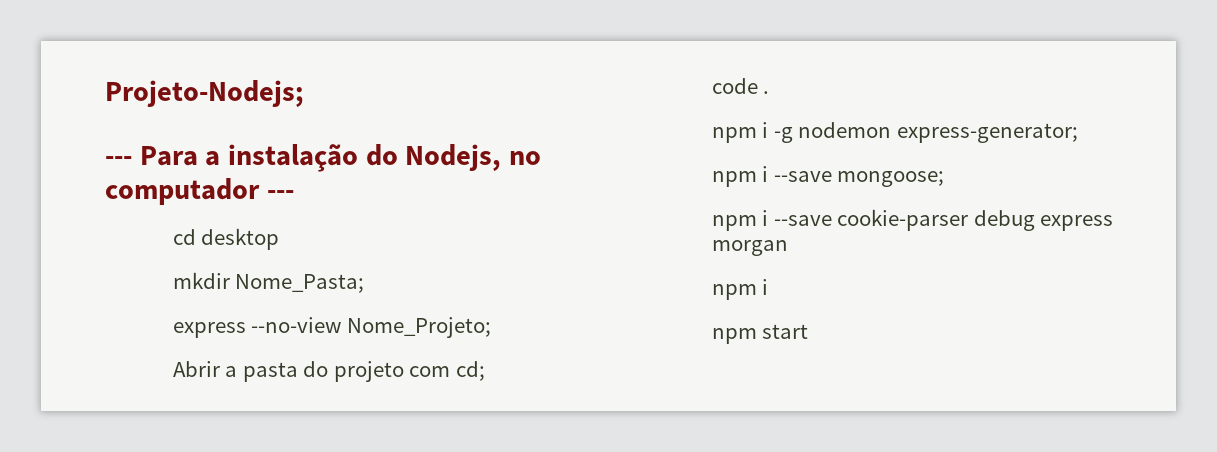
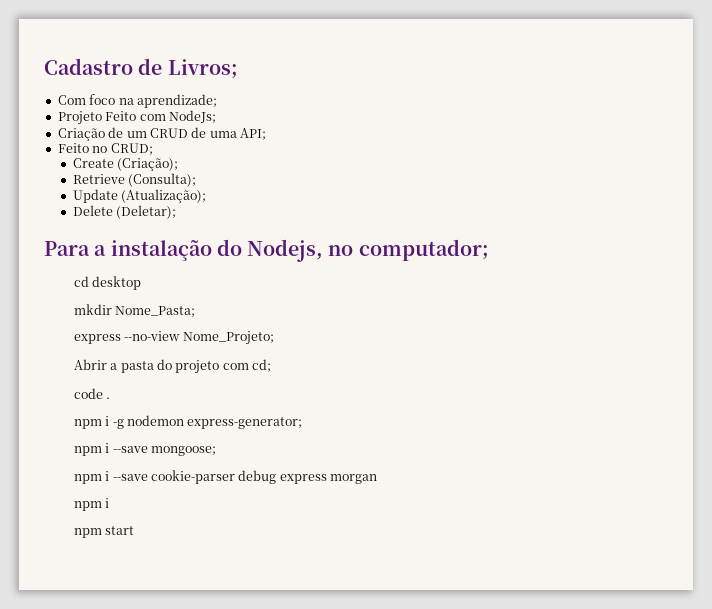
- Projeto-Nodejs;
- --- Para a instalação do Nodejs, no computador ---
+ Cadastro de Livros;
+ Com foco na aprendizade;
+ Projeto Feito com NodeJs;
+ Criação de um CRUD de uma API;
+ Feito no CRUD;
+ Create (Criação);
+ Retrieve (Consulta);
+ Update (Atualização);
+ Delete (Deletar);
+ Para a instalação do Nodejs, no computador;

